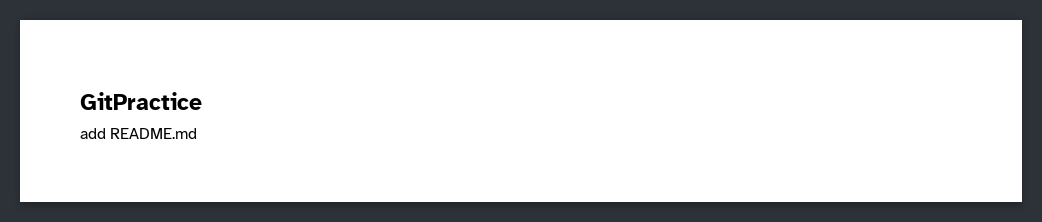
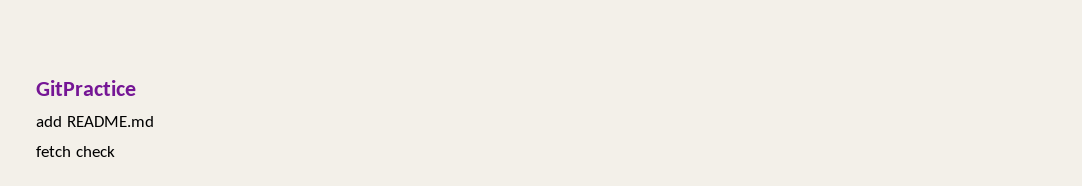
+ fetch check

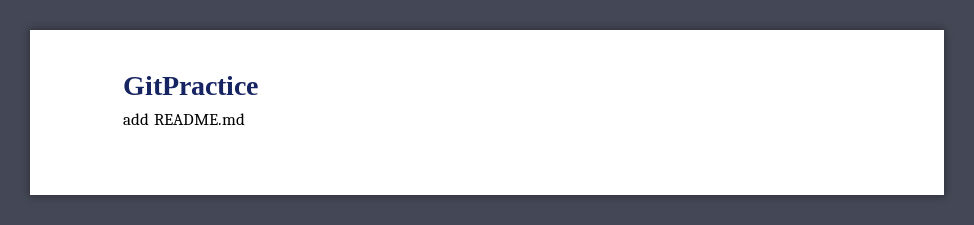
- fetch check

